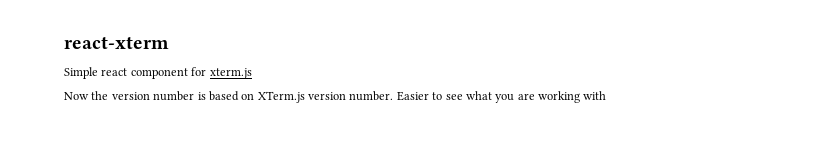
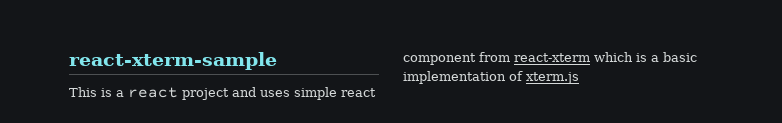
- react-xterm
- Simple react component for xterm.js
- Now the version number is based on XTerm.js version number. Easier to see what you are working with
+ react-xterm-sample
+ This is a react project and uses simple react component from react-xterm which is a basic implementation of xterm.js

